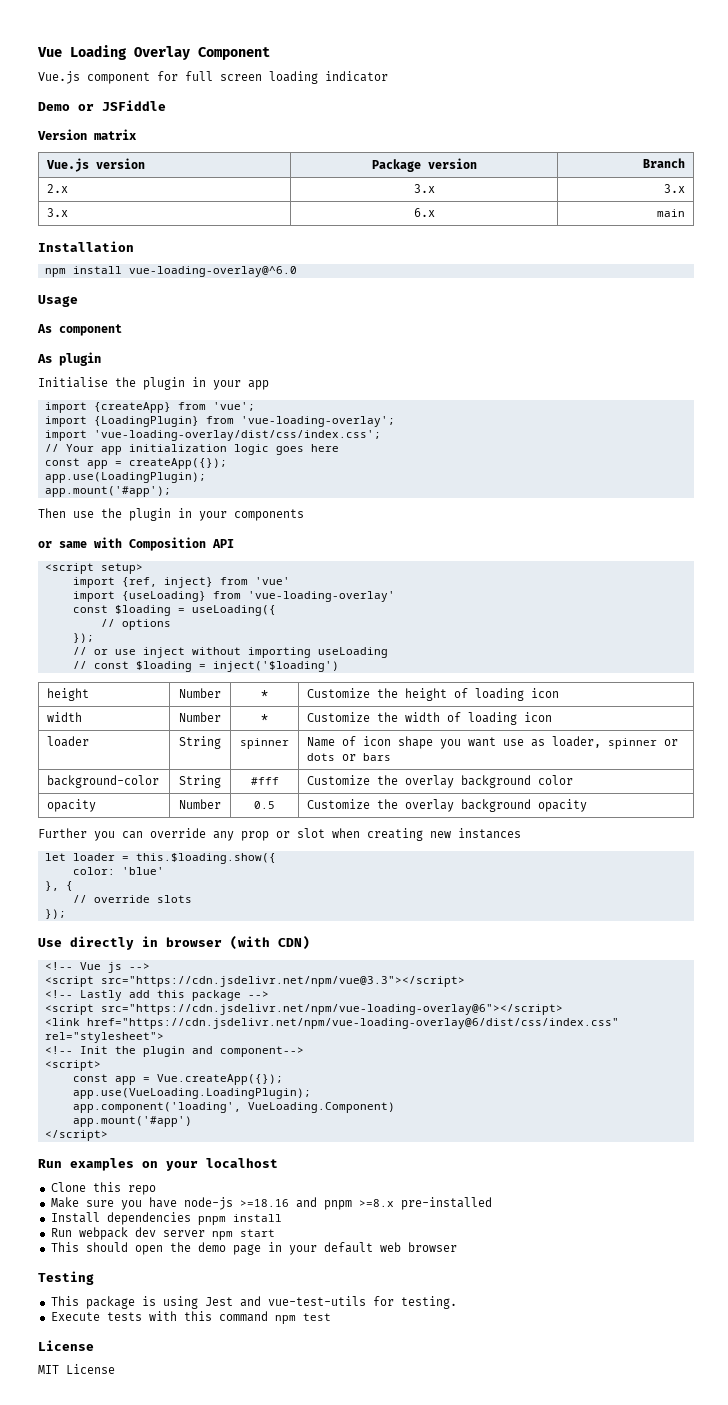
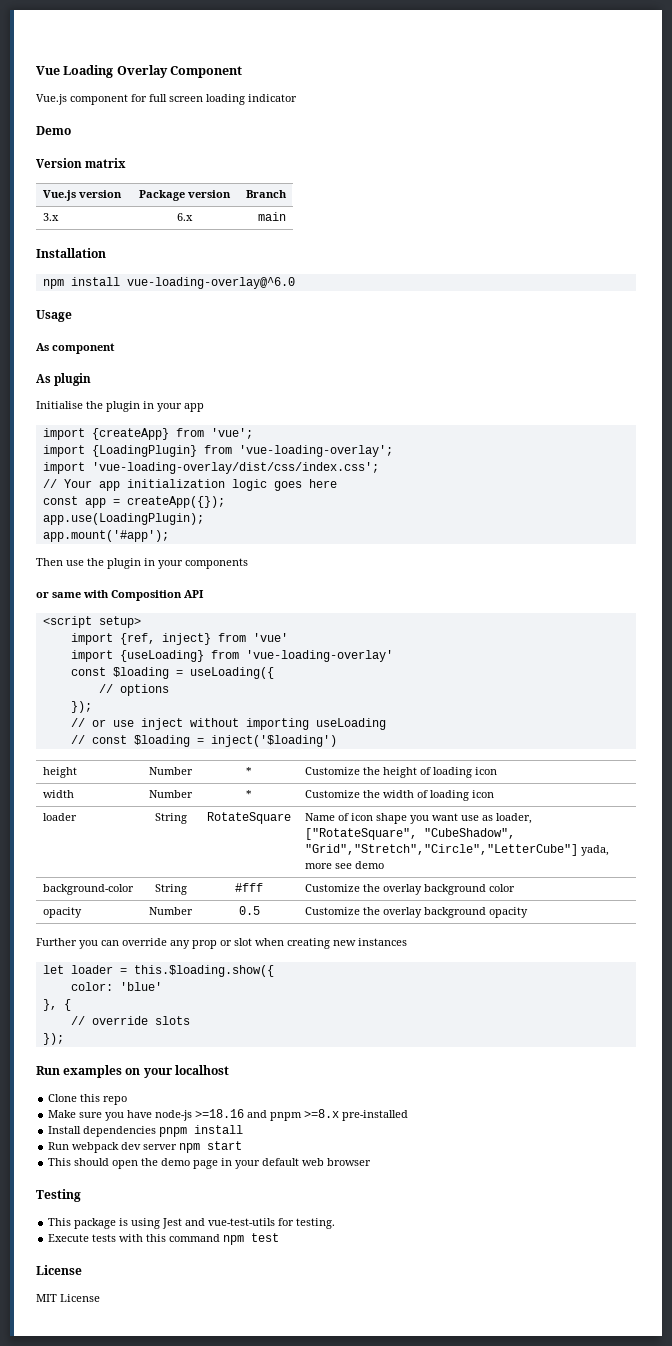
- Demo or JSFiddle
+ Demo
- 2.x | 3.x | 3.x
- loader | String | spinner | Name of icon shape you want use as loader, spinner or dots or bars
+ loader | String | RotateSquare | Name of icon shape you want use as loader, ["RotateSquare", "CubeShadow", "Grid","Stretch","Circle","LetterCube"] yada, more see demo
- Use directly in browser (with CDN)
- <!-- Vue js -->
- <script src="https://cdn.jsdelivr.net/npm/vue@3.3"></script>
- <!-- Lastly add this package -->
- <script src="https://cdn.jsdelivr.net/npm/vue-loading-overlay@6"></script>
- <link href="https://cdn.jsdelivr.net/npm/vue-loading-overlay@6/dist/css/index.css" rel="stylesheet">
- <!-- Init the plugin and component-->
- <script>
- const app = Vue.createApp({});
- app.use(VueLoading.LoadingPlugin);
- app.component('loading', VueLoading.Component)
- app.mount('#app')
- </script>

